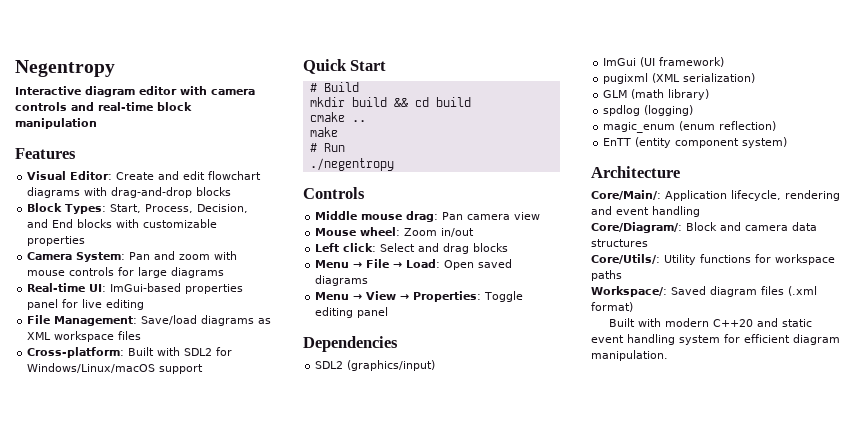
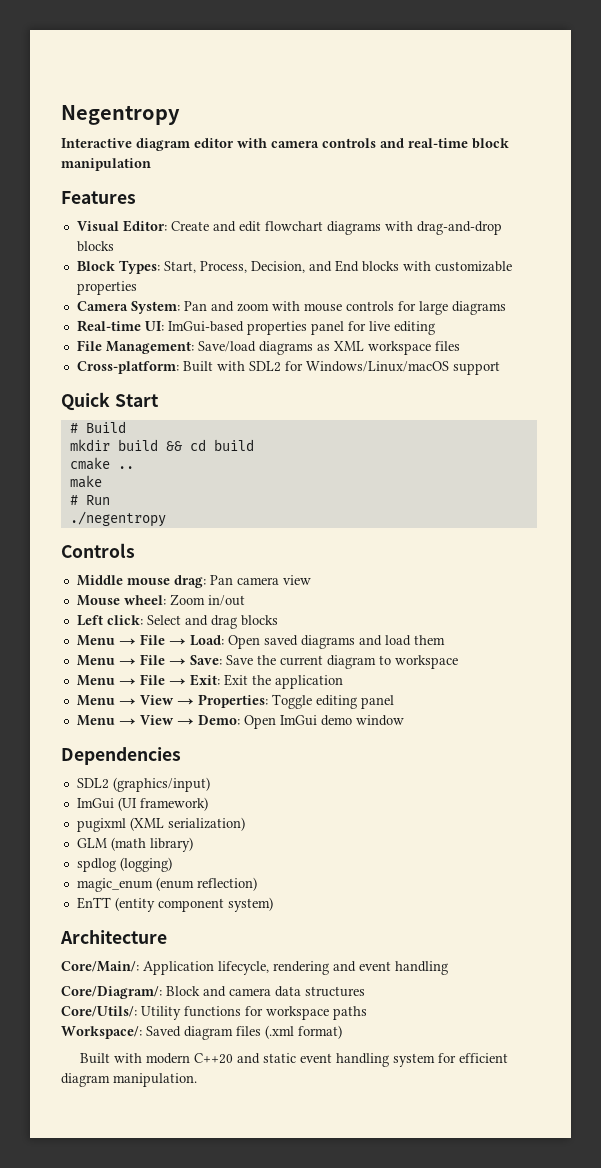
- Menu → File → Load: Open saved diagrams
+ Menu → File → Load: Open saved diagrams and load them
+ Menu → File → Save: Save the current diagram to workspace
+ Menu → File → Exit: Exit the application
+ Menu → View → Demo: Open ImGui demo window

